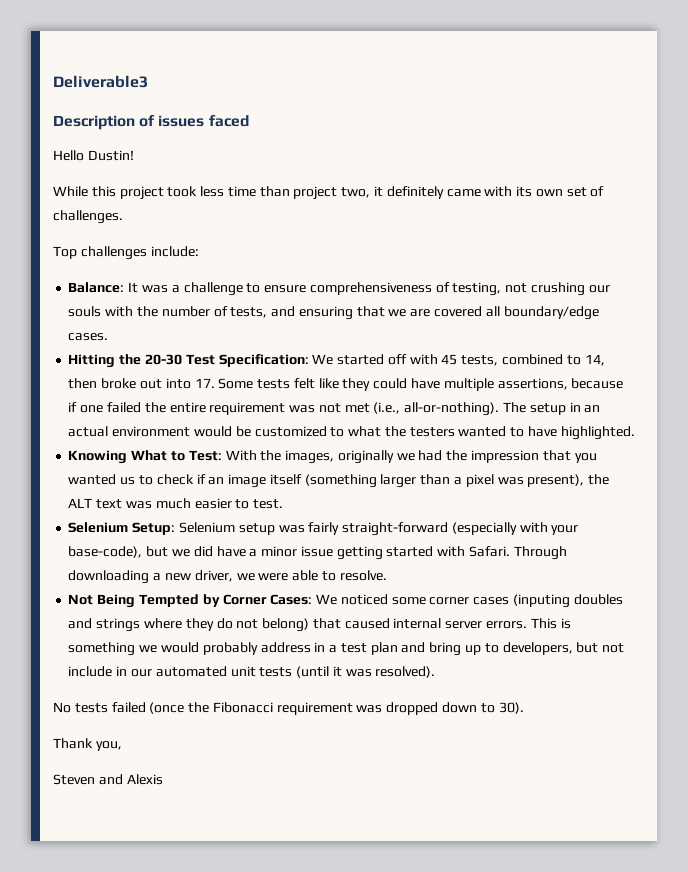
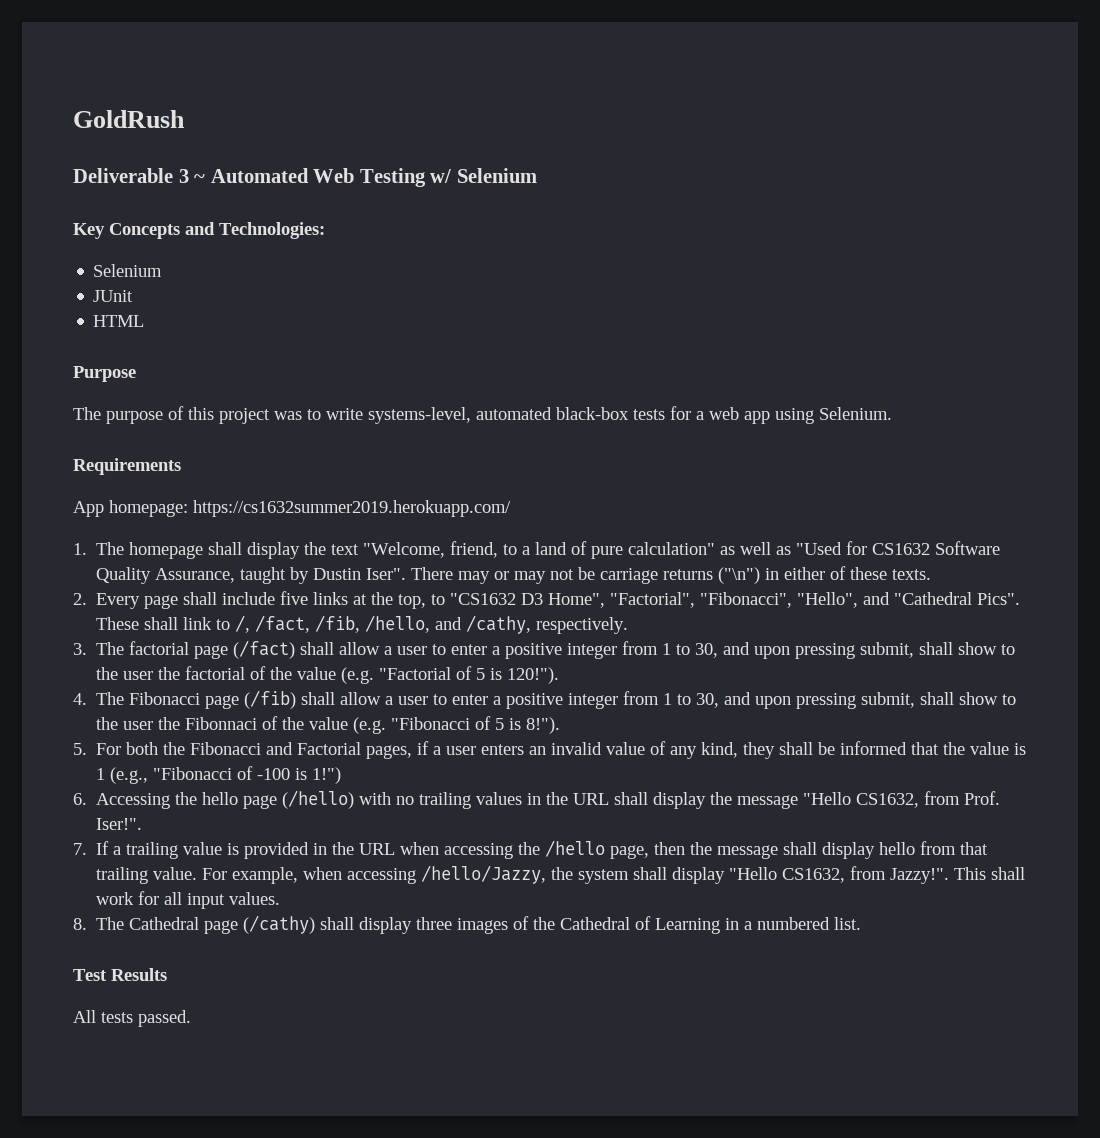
- Deliverable3
- Description of issues faced
- Hello Dustin!
- While this project took less time than project two, it definitely came with its own set of challenges.
- Top challenges include:
- Balance: It was a challenge to ensure comprehensiveness of testing, not crushing our souls with the number of tests, and ensuring that we are covered all boundary/edge cases.
- Hitting the 20-30 Test Specification: We started off with 45 tests, combined to 14, then broke out into 17. Some tests felt like they could have multiple assertions, because if one failed the entire requirement was not met (i.e., all-or-nothing). The setup in an actual environment would be customized to what the testers wanted to have highlighted.
- Knowing What to Test: With the images, originally we had the impression that you wanted us to check if an image itself (something larger than a pixel was present), the ALT text was much easier to test.
- Selenium Setup: Selenium setup was fairly straight-forward (especially with your base-code), but we did have a minor issue getting started with Safari. Through downloading a new driver, we were able to resolve.
- Not Being Tempted by Corner Cases: We noticed some corner cases (inputing doubles and strings where they do not belong) that caused internal server errors. This is something we would probably address in a test plan and bring up to developers, but not include in our automated unit tests (until it was resolved).
- No tests failed (once the Fibonacci requirement was dropped down to 30).
- Thank you,
- Steven and Alexis
+ GoldRush
+ Deliverable 3 ~ Automated Web Testing w/ Selenium
+ Key Concepts and Technologies:
+ Selenium
+ JUnit
+ HTML
+ Purpose
+ The purpose of this project was to write systems-level, automated black-box tests for a web app using Selenium.
+ Requirements
+ App homepage: https://cs1632summer2019.herokuapp.com/
+ 1. The homepage shall display the text "Welcome, friend, to a land of pure calculation" as well as "Used for CS1632 Software Quality Assurance, taught by Dustin Iser". There may or may not be carriage returns ("\n") in either of these texts.
+ 2. Every page shall include five links at the top, to "CS1632 D3 Home", "Factorial", "Fibonacci", "Hello", and "Cathedral Pics". These shall link to /, /fact, /fib, /hello, and /cathy, respectively.
+ 3. The factorial page (/fact) shall allow a user to enter a positive integer from 1 to 30, and upon pressing submit, shall show to the user the factorial of the value (e.g. "Factorial of 5 is 120!").
+ 4. The Fibonacci page (/fib) shall allow a user to enter a positive integer from 1 to 30, and upon pressing submit, shall show to the user the Fibonnaci of the value (e.g. "Fibonacci of 5 is 8!").
+ 5. For both the Fibonacci and Factorial pages, if a user enters an invalid value of any kind, they shall be informed that the value is 1 (e.g., "Fibonacci of -100 is 1!")
+ 6. Accessing the hello page (/hello) with no trailing values in the URL shall display the message "Hello CS1632, from Prof. Iser!".
+ 7. If a trailing value is provided in the URL when accessing the /hello page, then the message shall display hello from that trailing value. For example, when accessing /hello/Jazzy, the system shall display "Hello CS1632, from Jazzy!". This shall work for all input values.
+ 8. The Cathedral page (/cathy) shall display three images of the Cathedral of Learning in a numbered list.
+ Test Results
+ All tests passed.

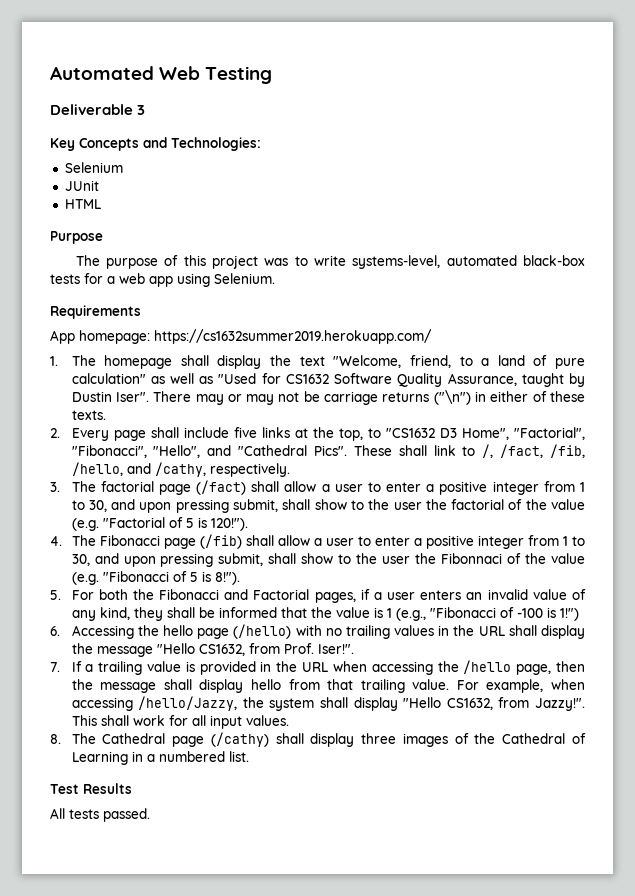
- GoldRush
+ Automated Web Testing
- Deliverable 3 ~ Automated Web Testing w/ Selenium
+ Deliverable 3

